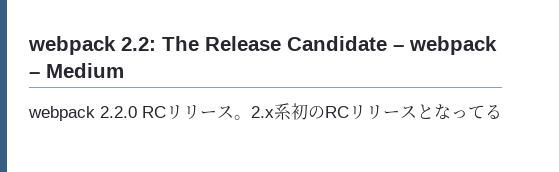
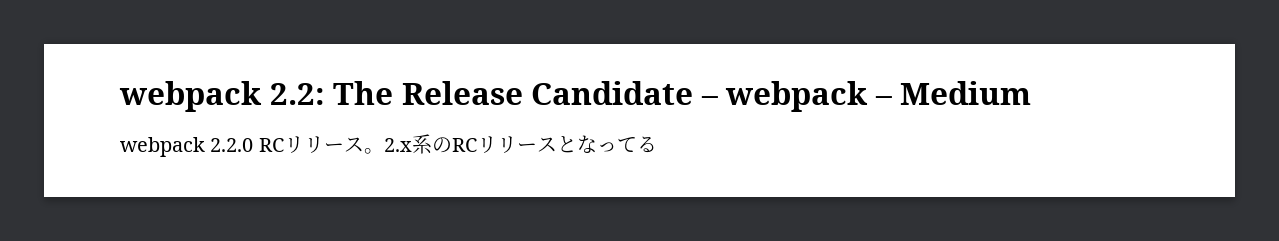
- 2.x系初のRCリリースとなってる
+ 2.x系のRCリリースとなってる

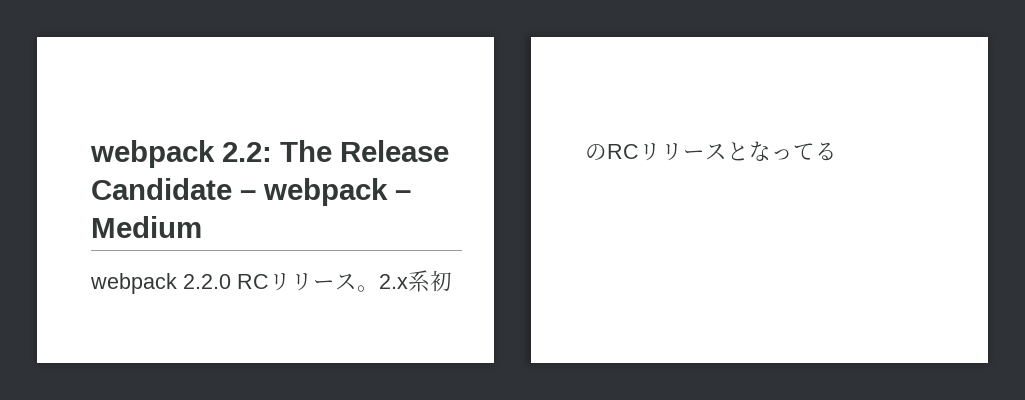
- 2.x系のRCリリースとなってる
+ 2.x系初のRCリリースとなってる

